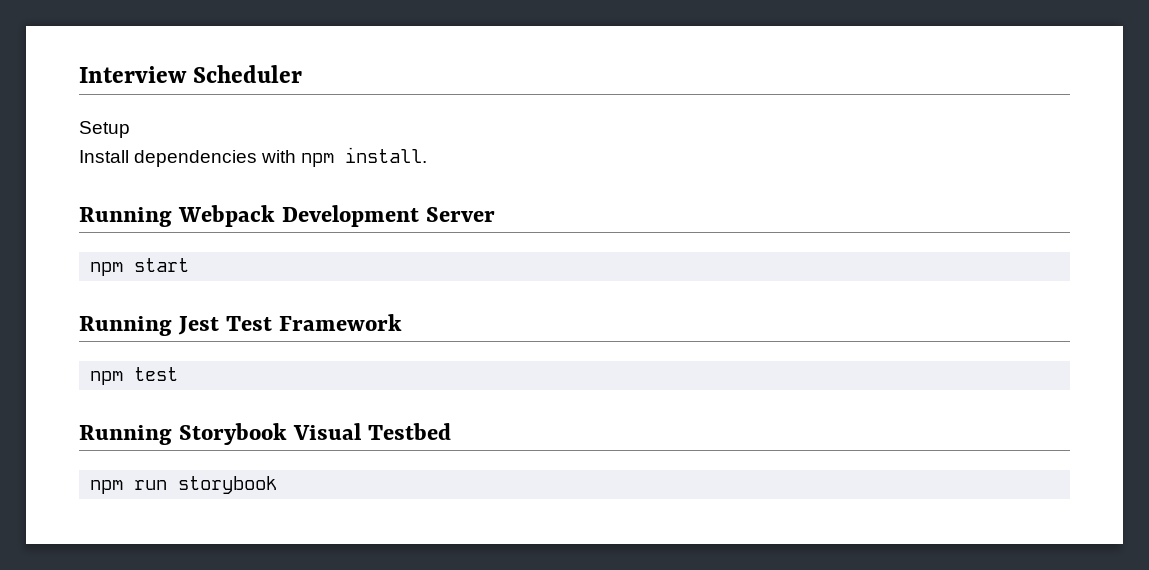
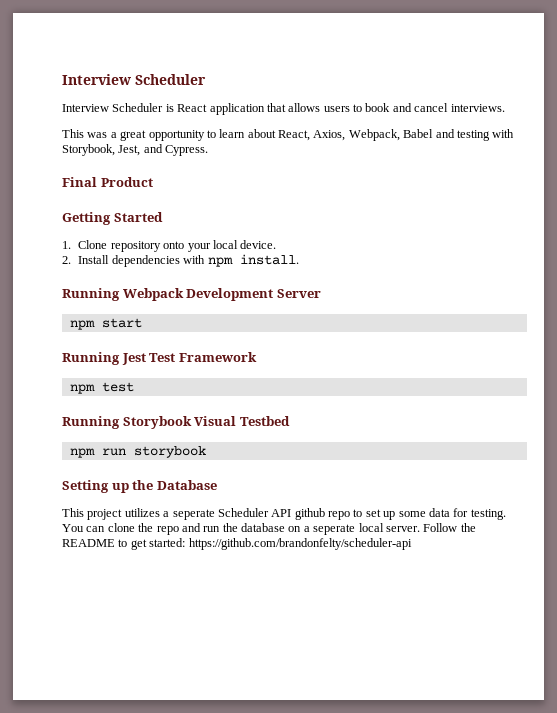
- Setup
- Install dependencies with npm install.
+ Interview Scheduler is React application that allows users to book and cancel interviews.
+ This was a great opportunity to learn about React, Axios, Webpack, Babel and testing with Storybook, Jest, and Cypress.
+ Final Product
+ Getting Started
+ 1. Clone repository onto your local device.
+ 2. Install dependencies with npm install.
+ Setting up the Database
+ This project utilizes a seperate Scheduler API github repo to set up some data for testing. You can clone the repo and run the database on a seperate local server. Follow the README to get started: https://github.com/brandonfelty/scheduler-api

